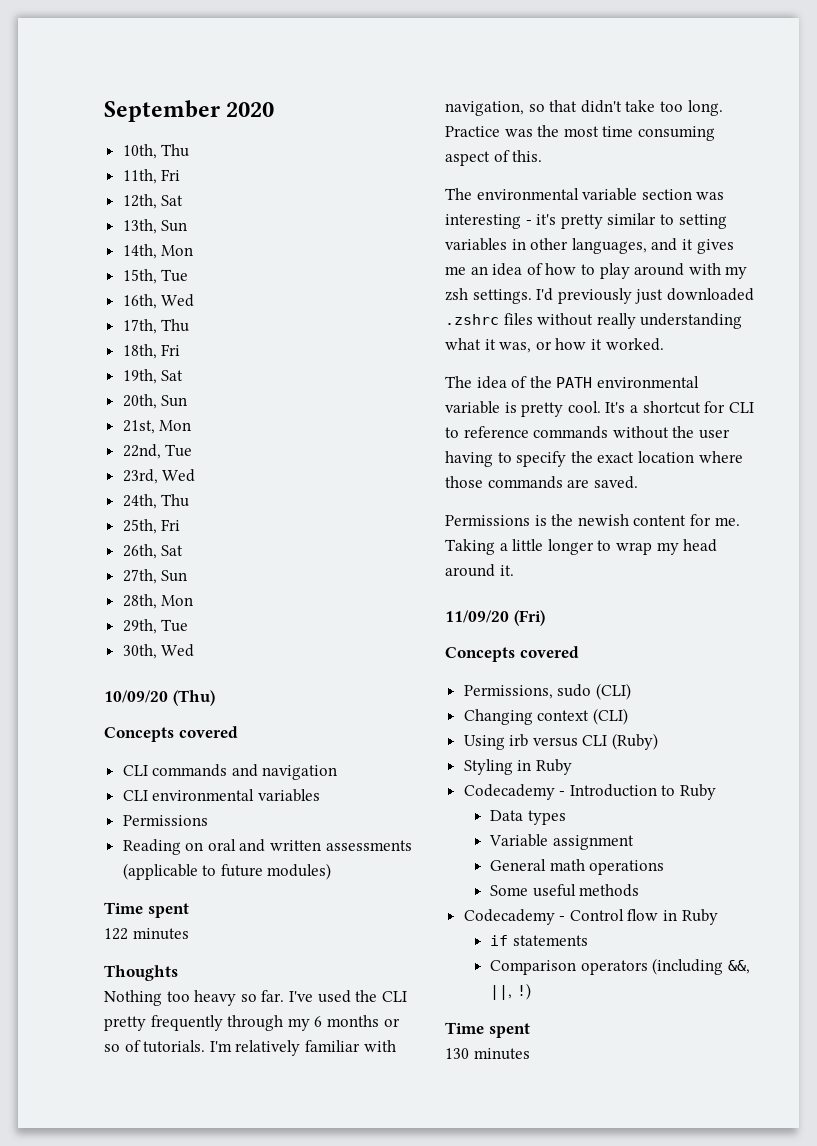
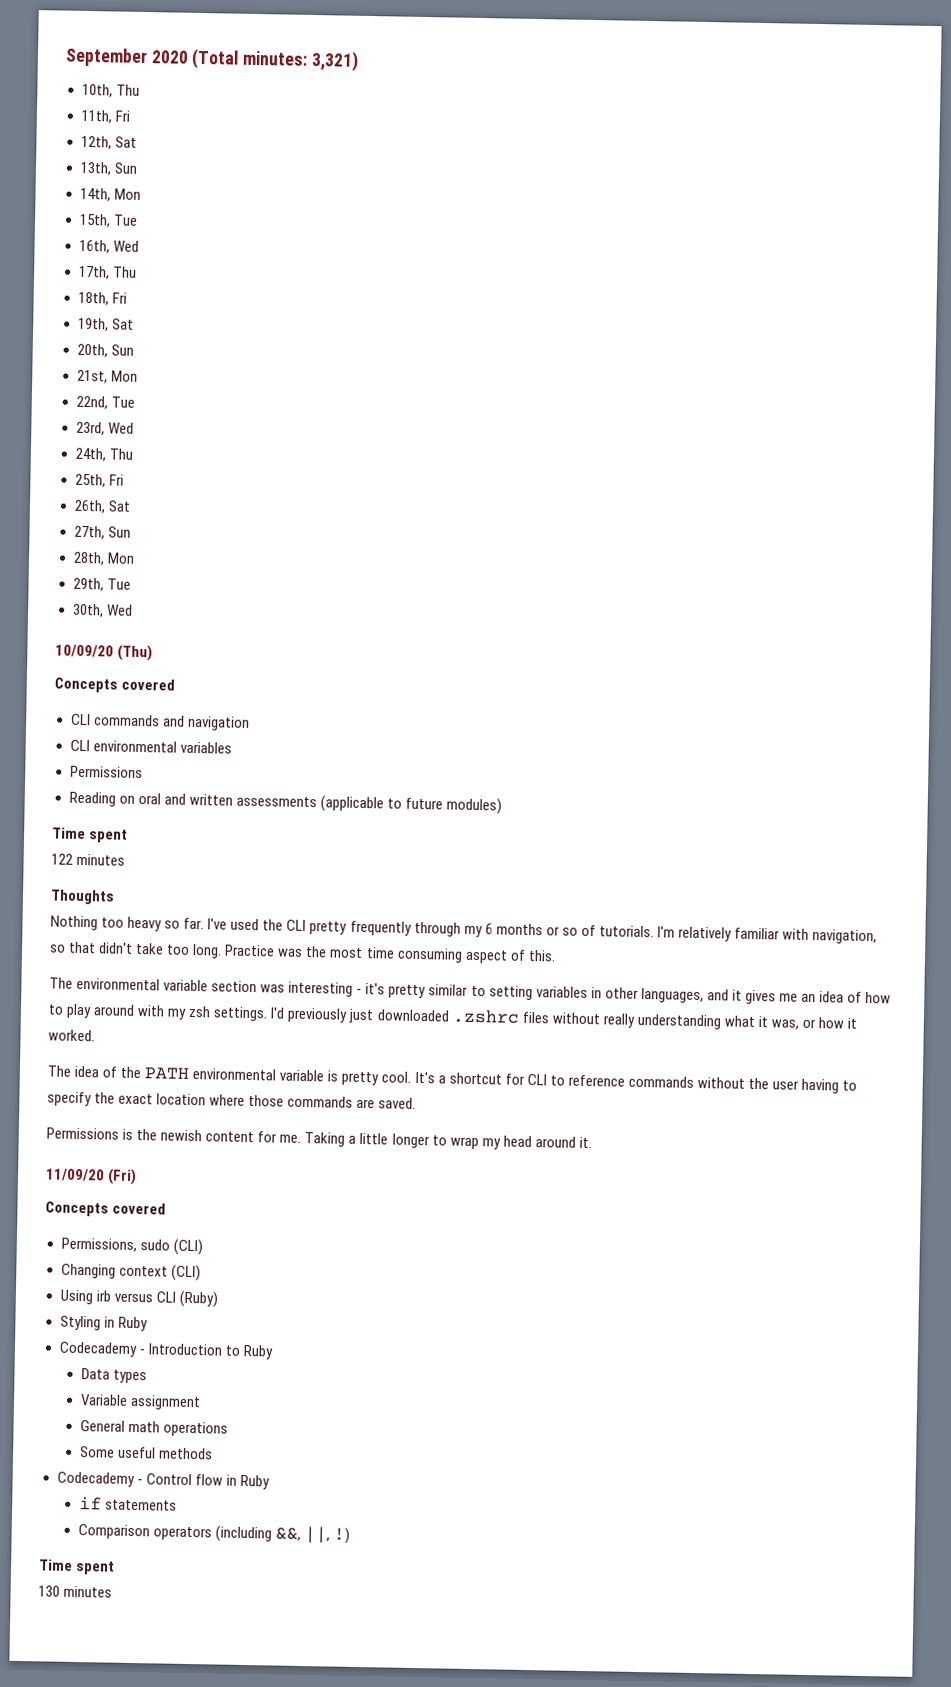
- September 2020
+ September 2020 (Total minutes: 3,321)

